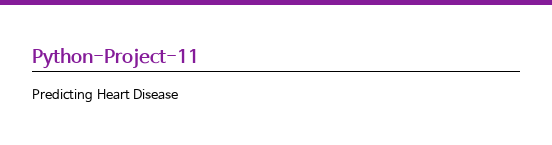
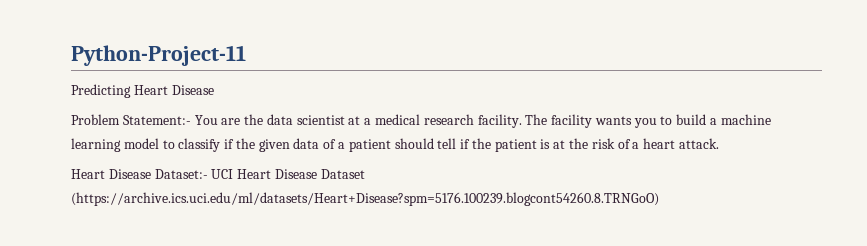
+ Problem Statement:- You are the data scientist at a medical research facility. The facility wants you to build a machine learning model to classify if the given data of a patient should tell if the patient is at the risk of a heart attack.
+ Heart Disease Dataset:- UCI Heart Disease Dataset (https://archive.ics.uci.edu/ml/datasets/Heart+Disease?spm=5176.100239.blogcont54260.8.TRNGoO)

